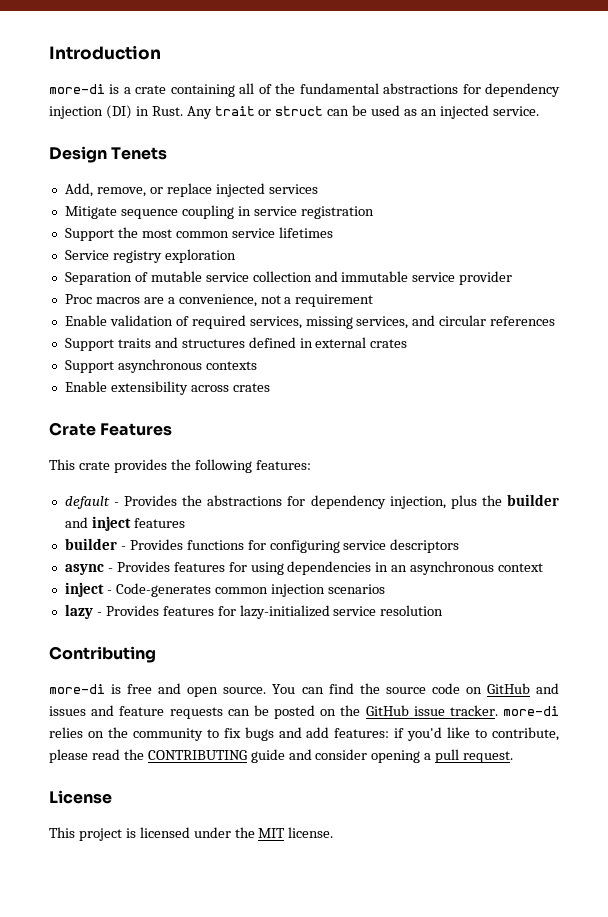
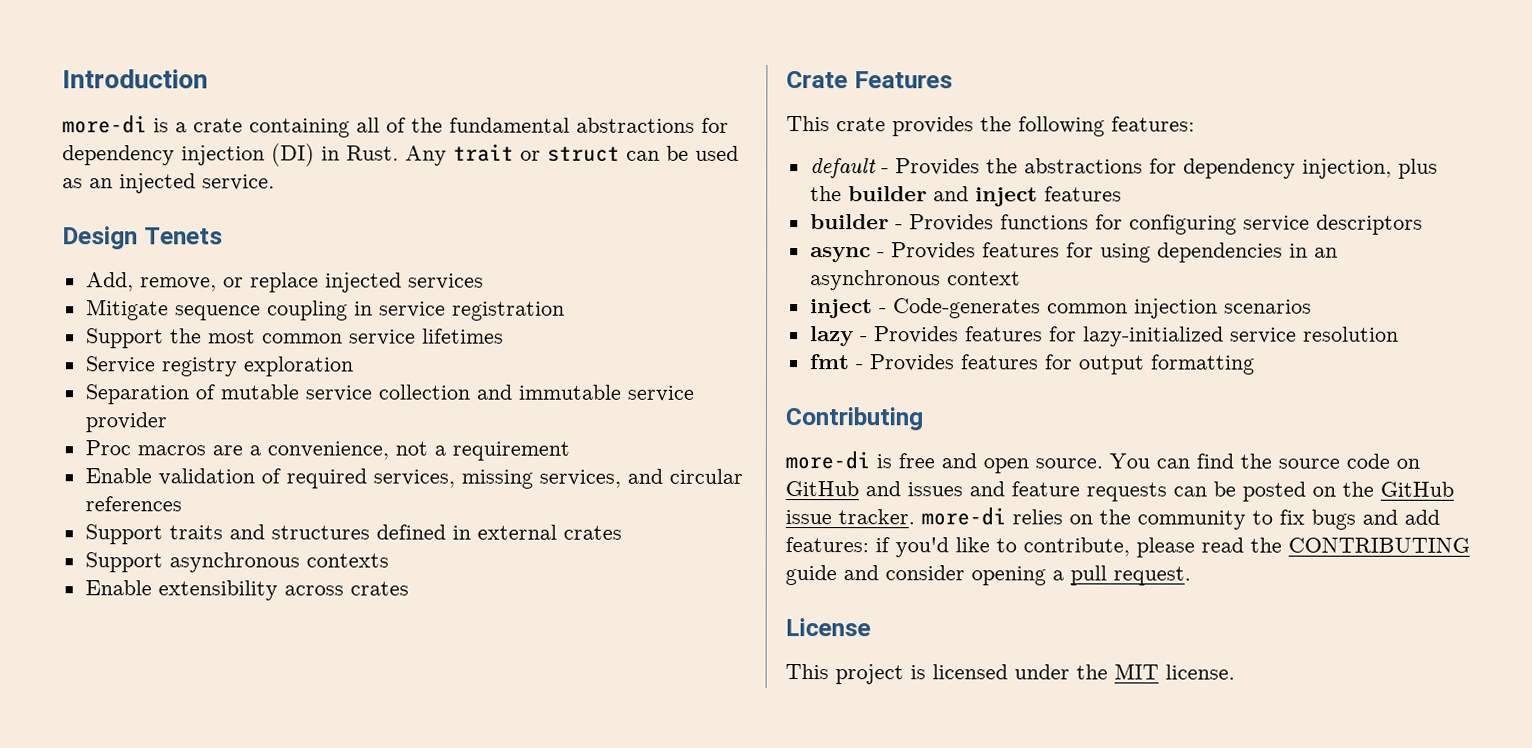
+ fmt - Provides features for output formatting

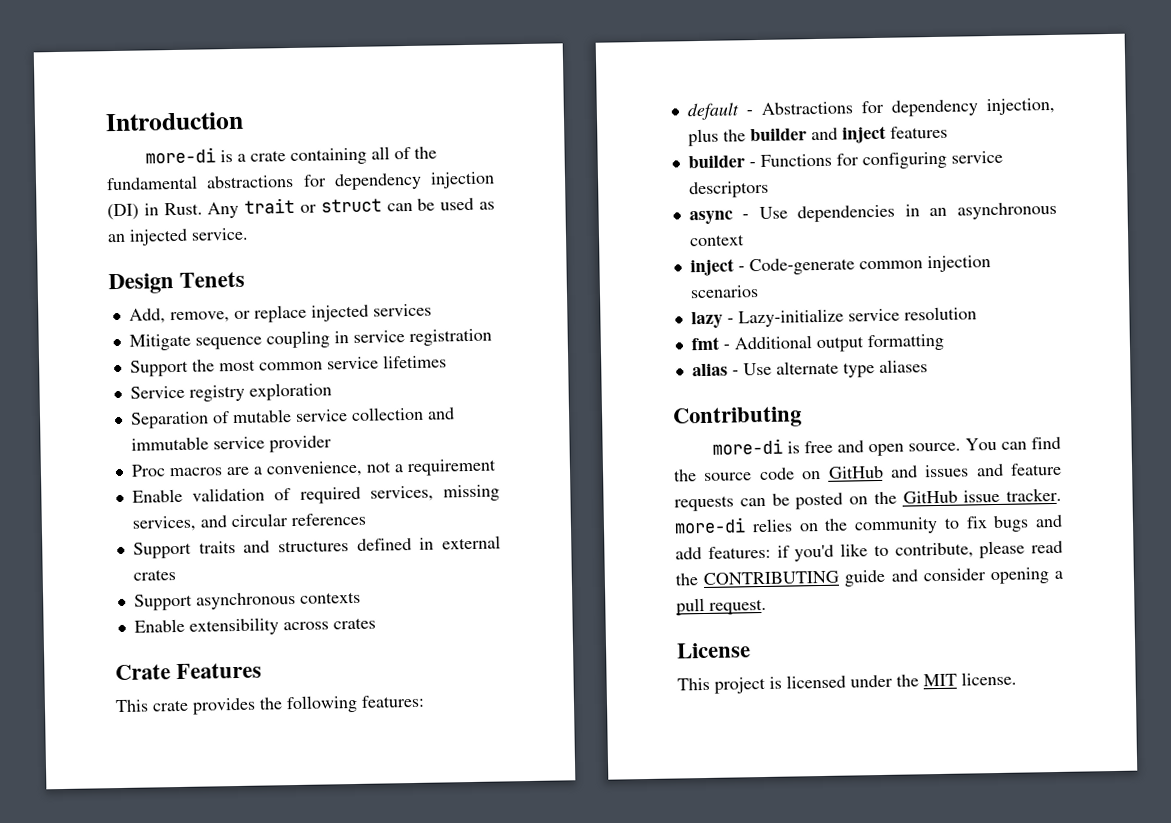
- default - Provides the abstractions for dependency injection, plus the builder and inject features
+ default - Abstractions for dependency injection, plus the builder and inject features
- builder - Provides functions for configuring service descriptors
+ builder - Functions for configuring service descriptors
- async - Provides features for using dependencies in an asynchronous context
+ async - Use dependencies in an asynchronous context
- inject - Code-generates common injection scenarios
+ inject - Code-generate common injection scenarios
- lazy - Provides features for lazy-initialized service resolution
+ lazy - Lazy-initialize service resolution
- fmt - Provides features for output formatting
+ fmt - Additional output formatting
+ alias - Use alternate type aliases

